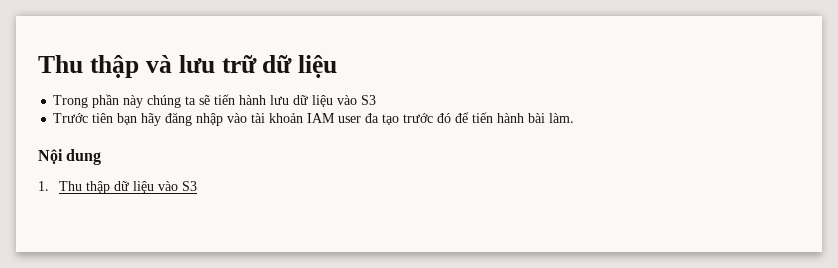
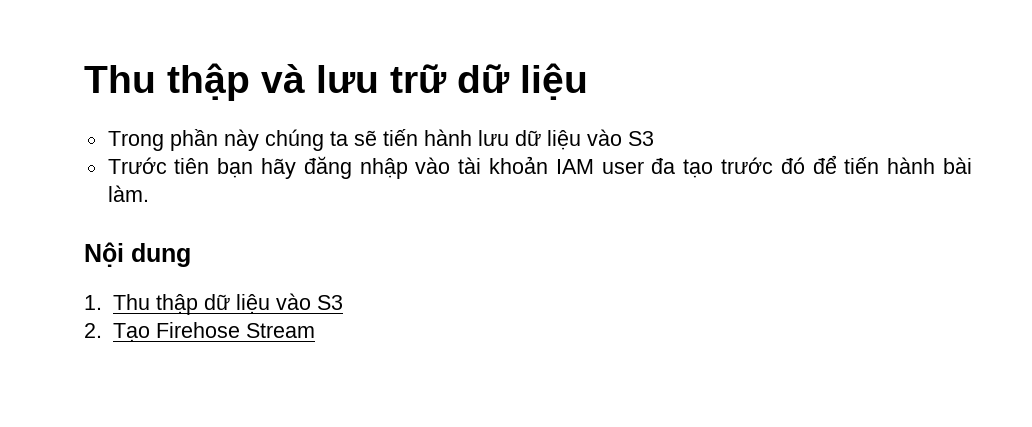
+ 2. Tạo Firehose Stream

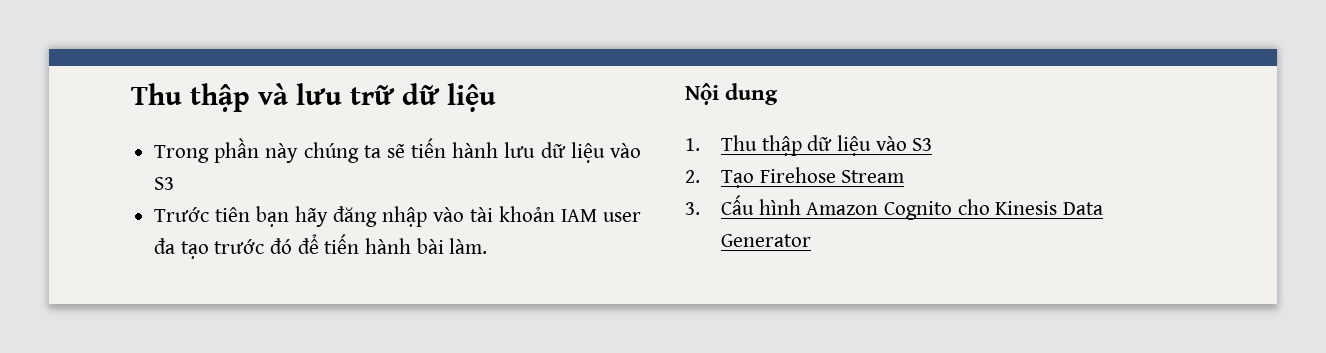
+ 3. Cấu hình Amazon Cognito cho Kinesis Data Generator

